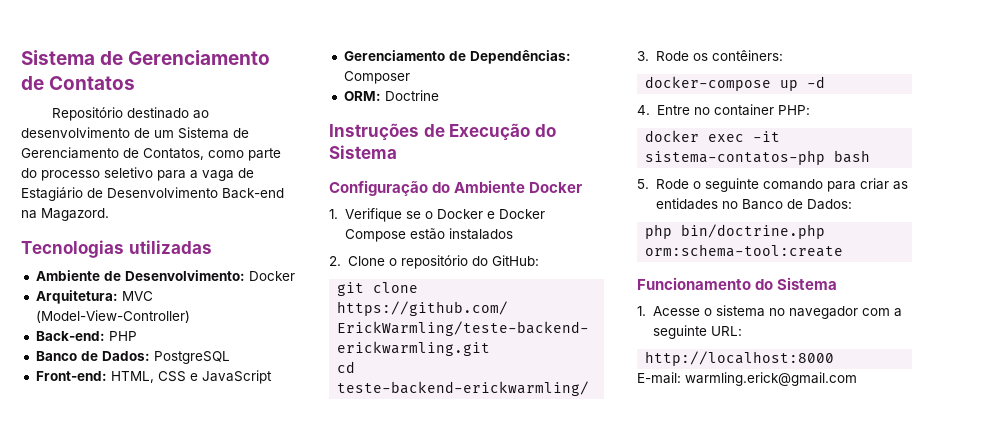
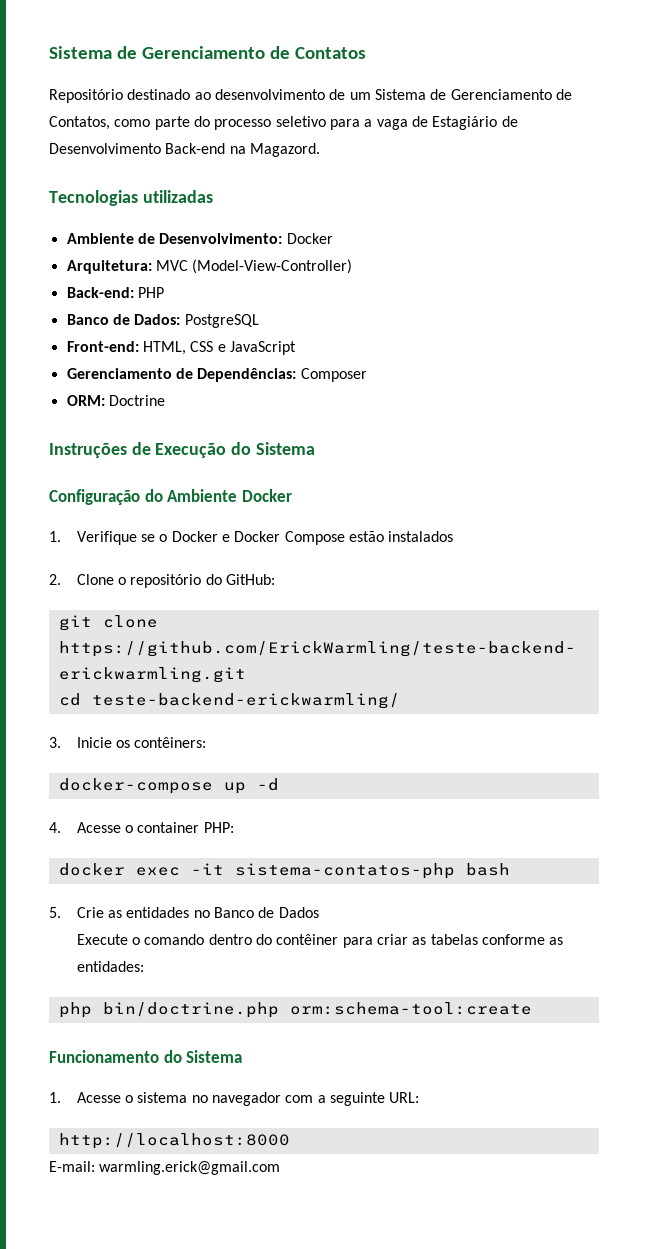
- 3. Rode os contêiners:
+ 3. Inicie os contêiners:
- 4. Entre no container PHP:
+ 4. Acesse o container PHP:
- 5. Rode o seguinte comando para criar as entidades no Banco de Dados:
+ 5. Crie as entidades no Banco de Dados
+ Execute o comando dentro do contêiner para criar as tabelas conforme as entidades:

